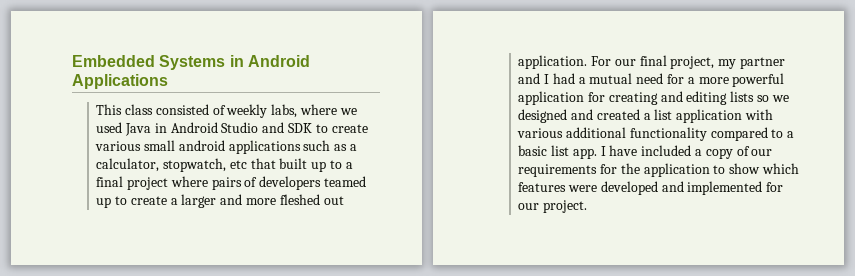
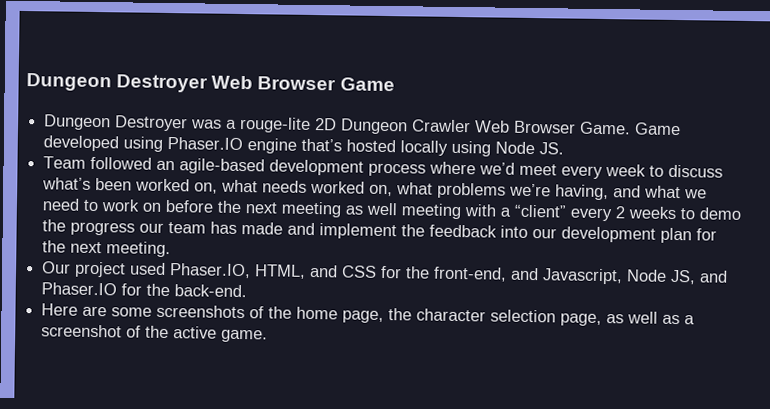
- Embedded Systems in Android Applications
- This class consisted of weekly labs, where we used Java in Android Studio and SDK to create various small android applications such as a calculator, stopwatch, etc that built up to a final project where pairs of developers teamed up to create a larger and more fleshed out application. For our final project, my partner and I had a mutual need for a more powerful application for creating and editing lists so we designed and created a list application with various additional functionality compared to a basic list app. I have included a copy of our requirements for the application to show which features were developed and implemented for our project.
+ Dungeon Destroyer Web Browser Game
+ Dungeon Destroyer was a rouge-lite 2D Dungeon Crawler Web Browser Game. Game developed using Phaser.IO engine that’s hosted locally using Node JS.
+ Team followed an agile-based development process where we’d meet every week to discuss what’s been worked on, what needs worked on, what problems we’re having, and what we need to work on before the next meeting as well meeting with a “client” every 2 weeks to demo the progress our team has made and implement the feedback into our development plan for the next meeting.
+ Our project used Phaser.IO, HTML, and CSS for the front-end, and Javascript, Node JS, and Phaser.IO for the back-end.
+ Here are some screenshots of the home page, the character selection page, as well as a screenshot of the active game.

